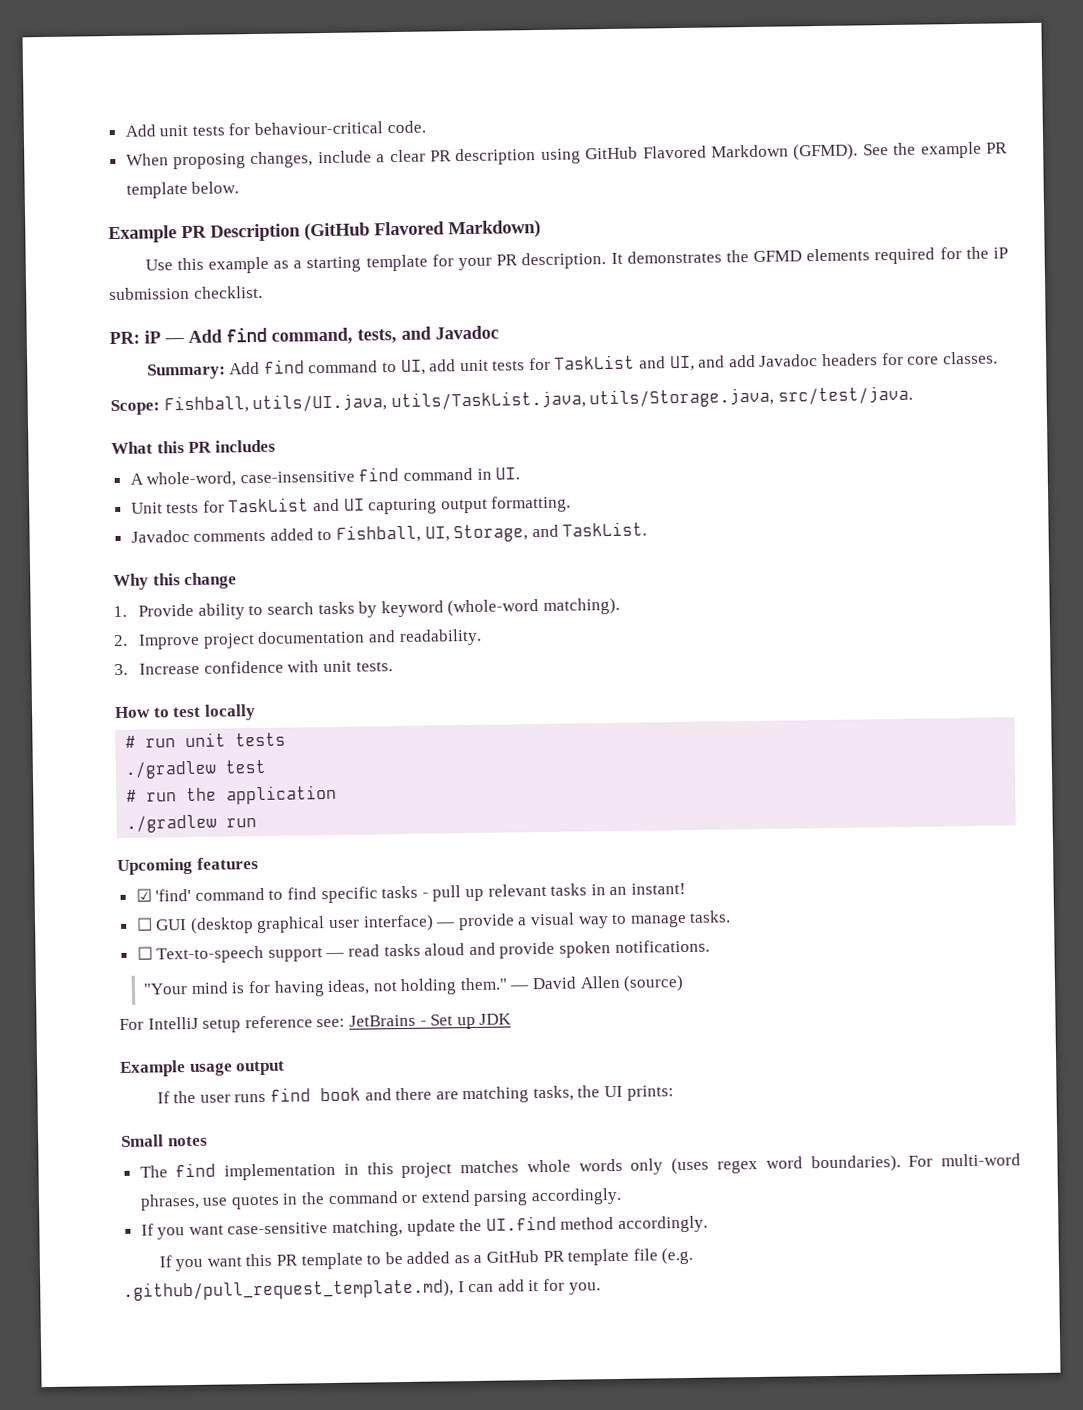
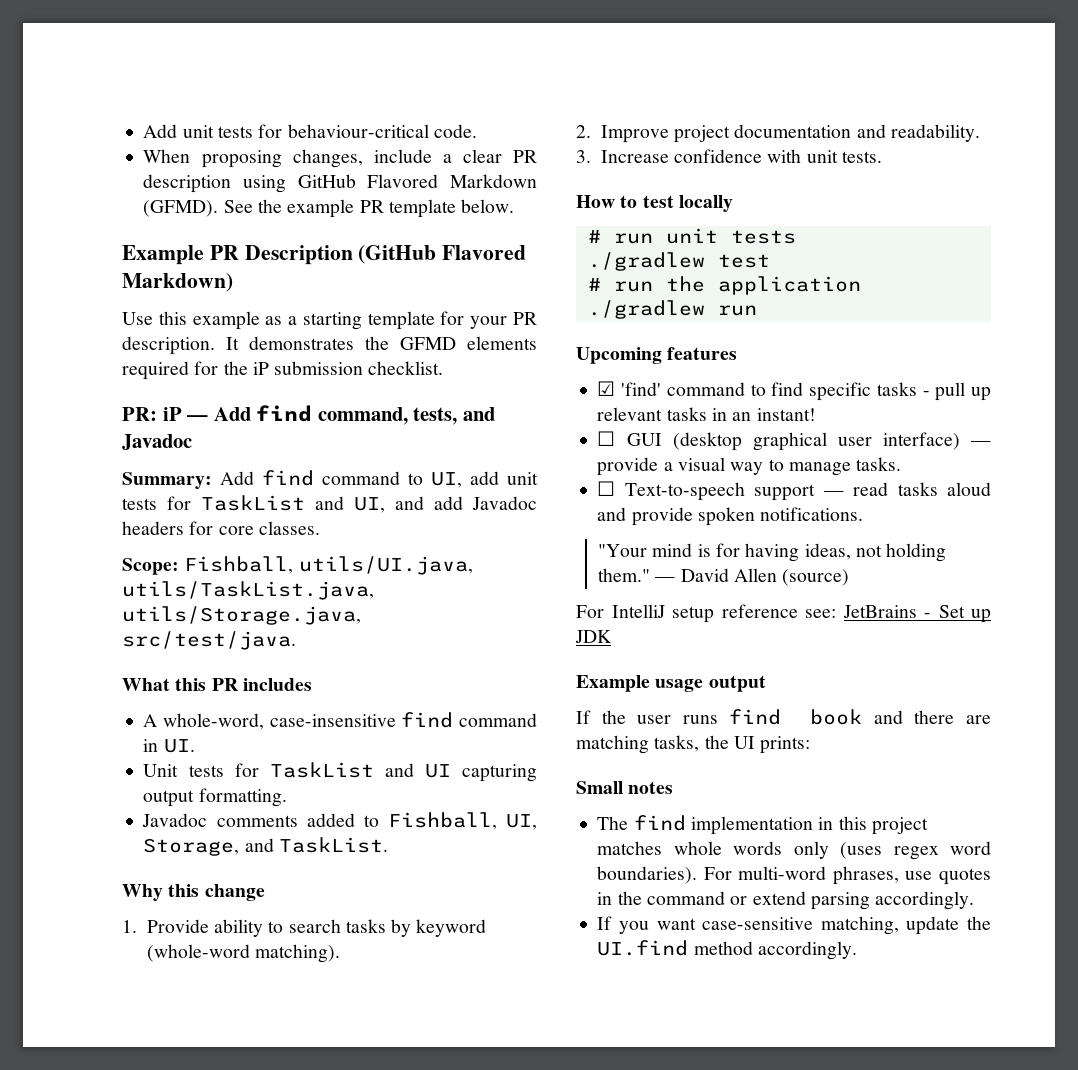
- If you want this PR template to be added as a GitHub PR template file (e.g. .github/pull_request_template.md), I can add it for you.

